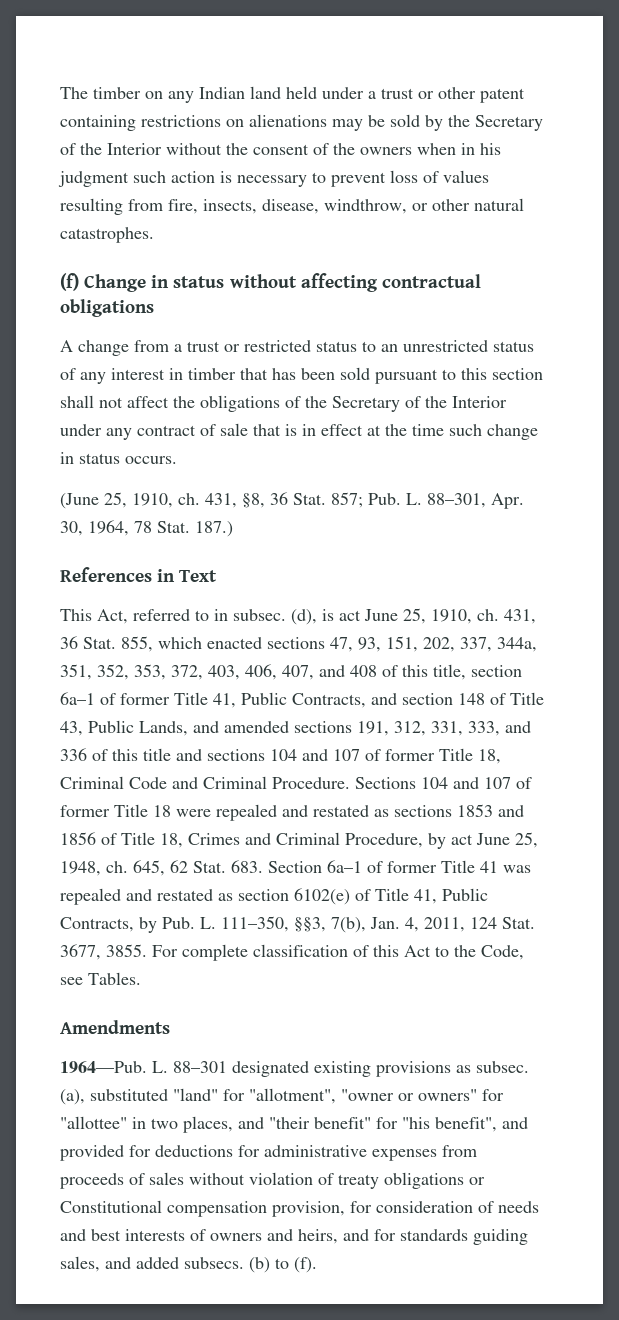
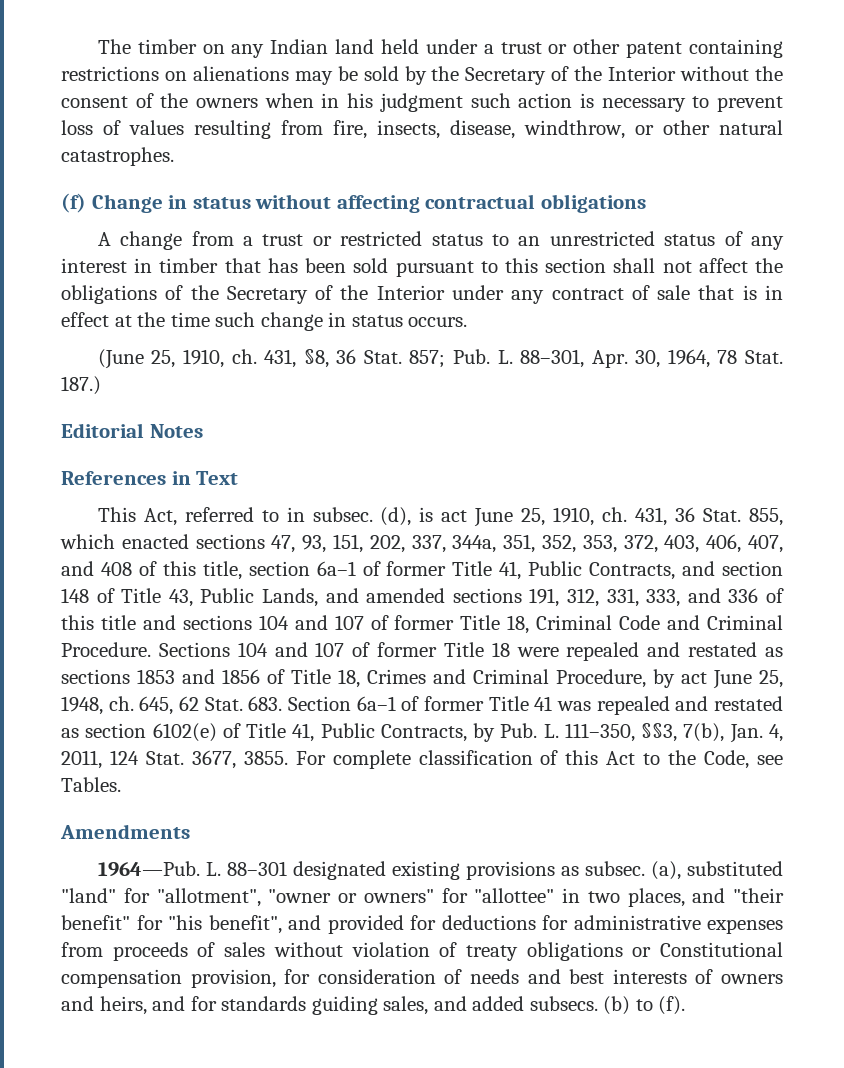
+ Editorial Notes

